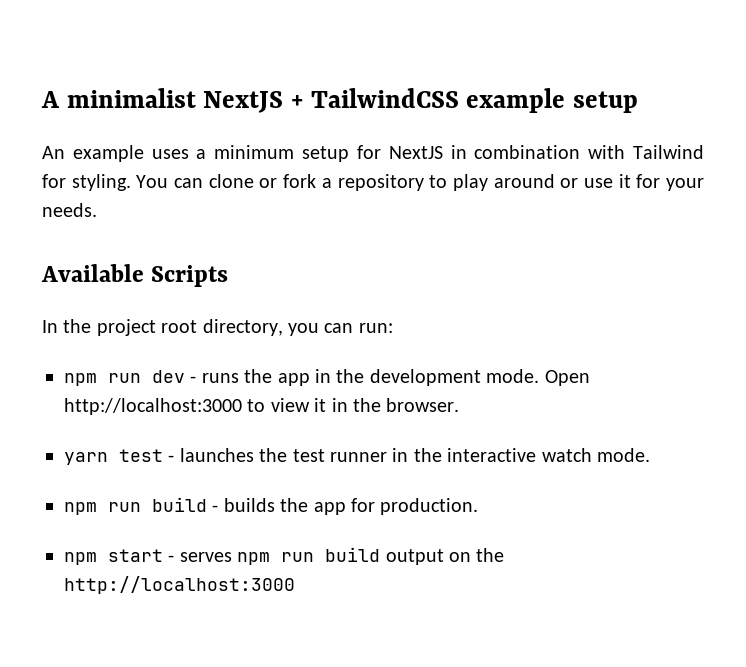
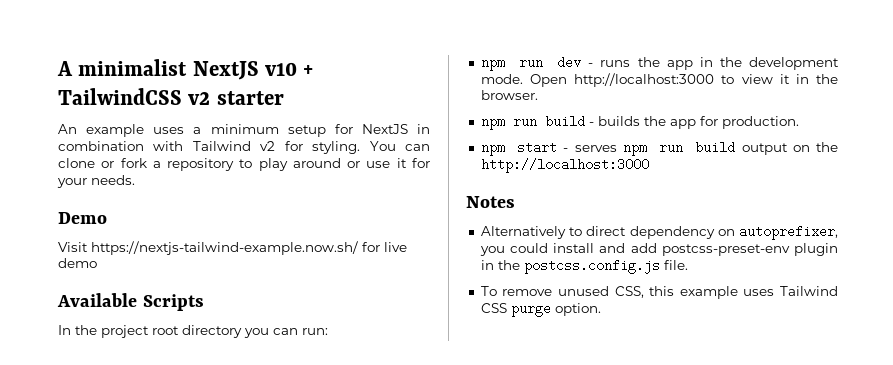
- A minimalist NextJS + TailwindCSS example setup
+ A minimalist NextJS v10 + TailwindCSS v2 starter
- An example uses a minimum setup for NextJS in combination with Tailwind for styling.
+ An example uses a minimum setup for NextJS in combination with Tailwind v2 for styling.
+ Demo
+ Visit https://nextjs-tailwind-example.now.sh/ for live demo
- In the project root directory, you can run:
+ In the project root directory you can run:
- yarn test - launches the test runner in the interactive watch mode.
+ Notes
+ Alternatively to direct dependency on autoprefixer, you could install and add postcss-preset-env plugin in the postcss.config.js file.
+ To remove unused CSS, this example uses Tailwind CSS purge option.

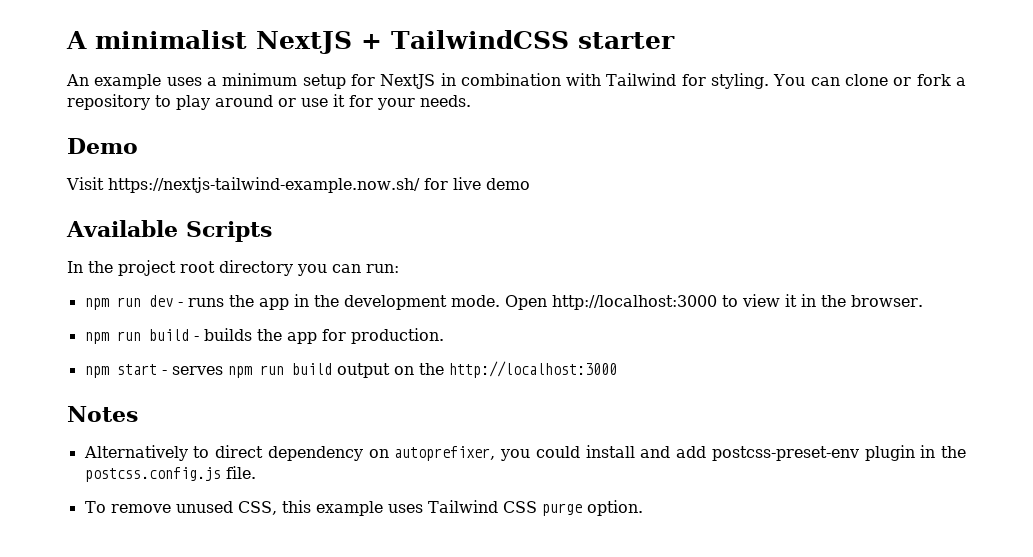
- A minimalist NextJS v10 + TailwindCSS v2 starter
+ A minimalist NextJS + TailwindCSS starter
- An example uses a minimum setup for NextJS in combination with Tailwind v2 for styling.
+ An example uses a minimum setup for NextJS in combination with Tailwind for styling.

